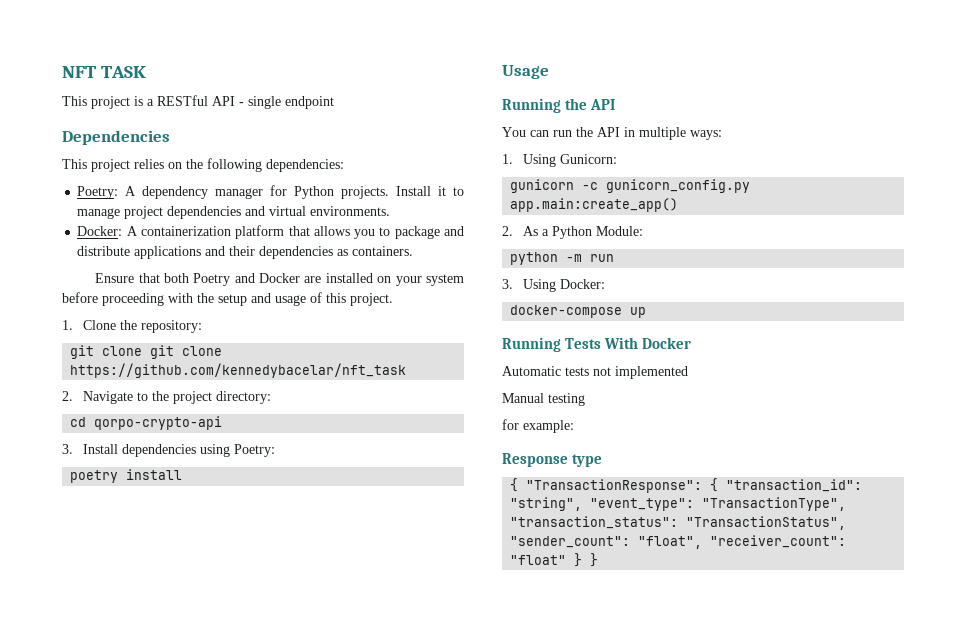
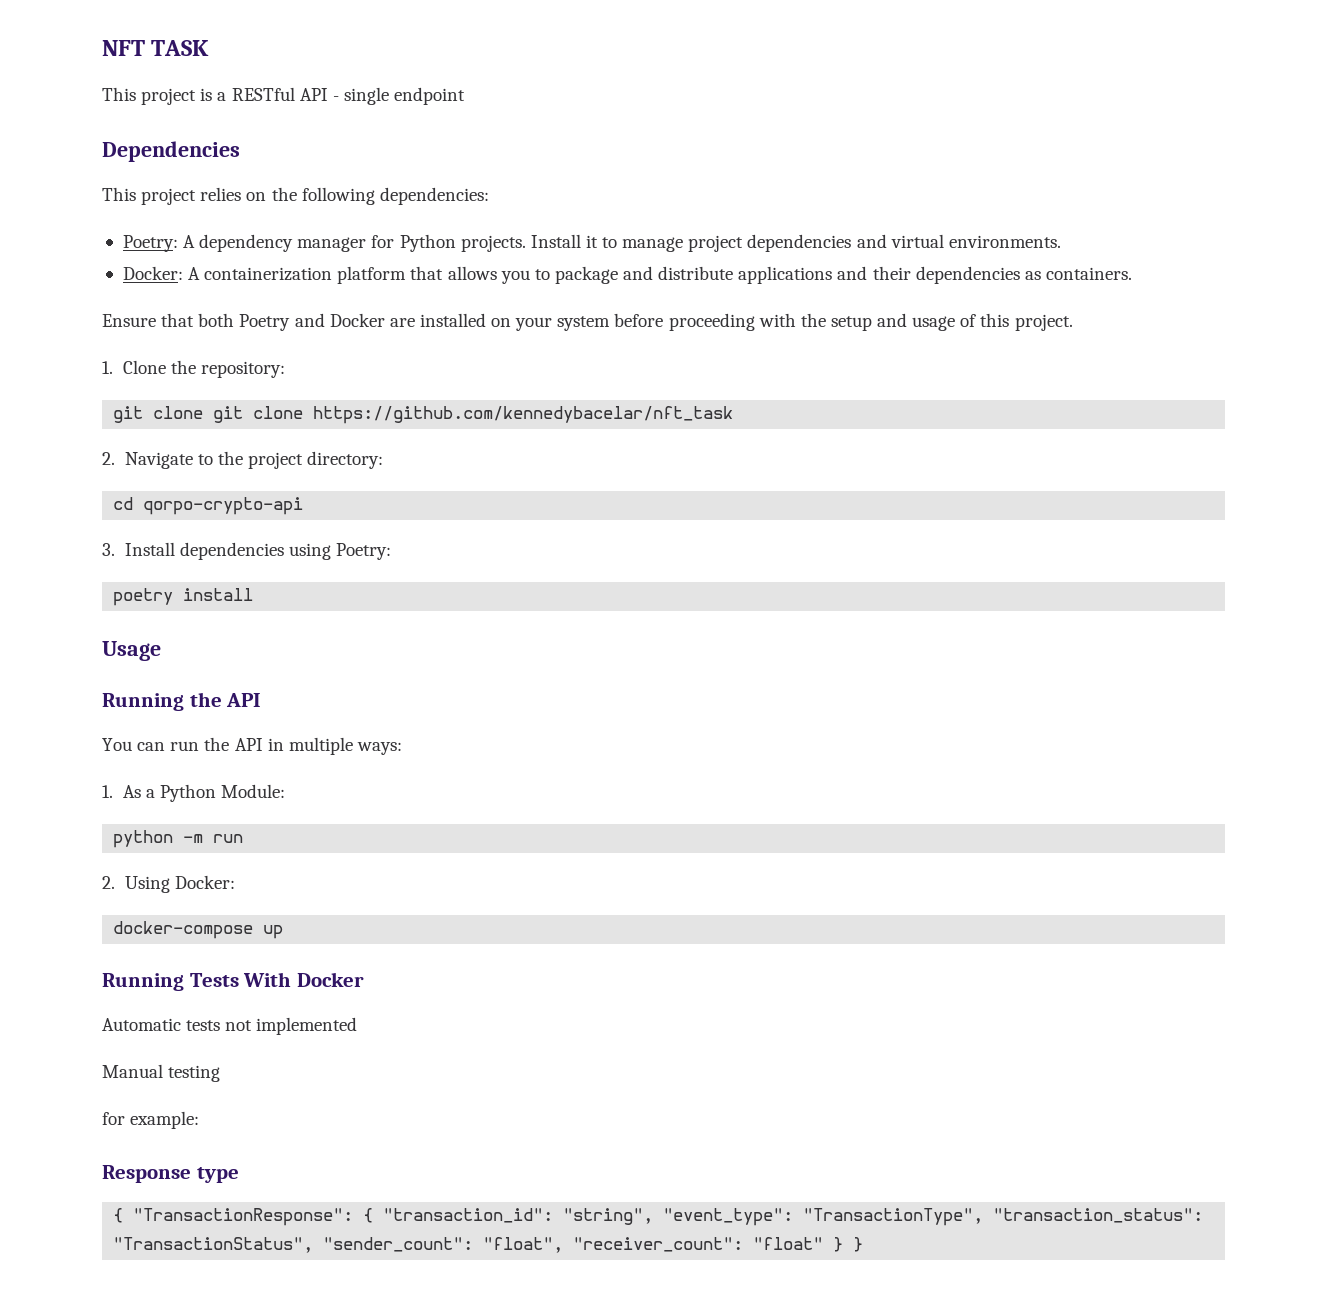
- 1. Using Gunicorn:
- gunicorn -c gunicorn_config.py app.main:create_app()
- 2. As a Python Module:
+ 1. As a Python Module:
- 3. Using Docker:
+ 2. Using Docker:

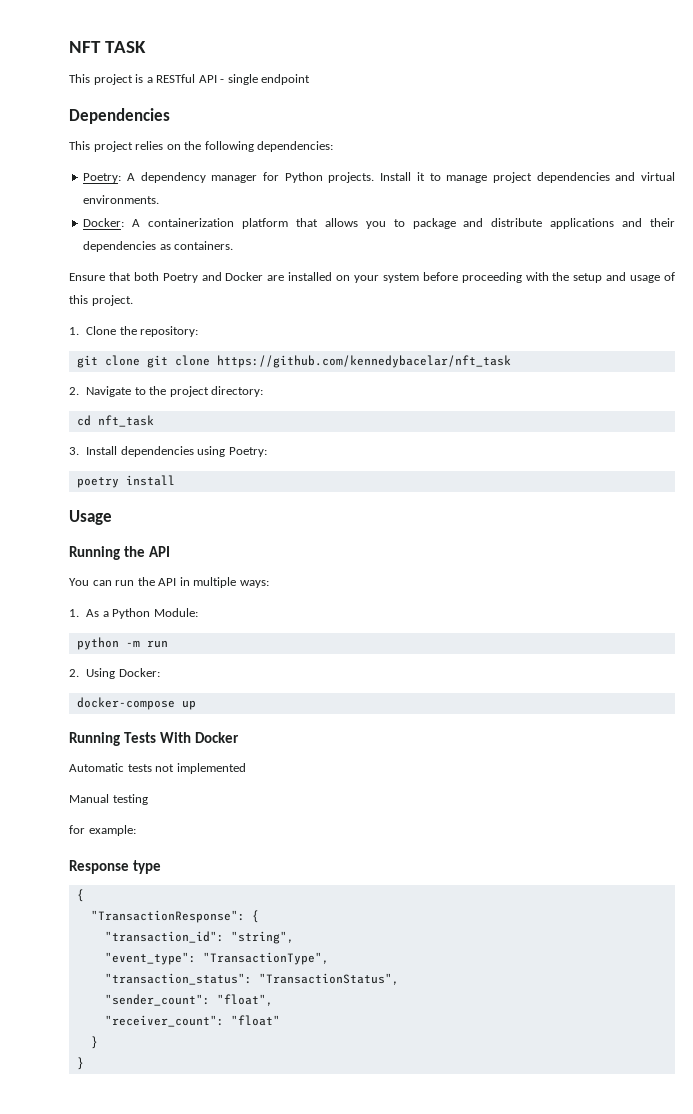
- cd qorpo-crypto-api
+ cd nft_task
  Response type
- { "TransactionResponse": { "transaction_id": "string", "event_type": "TransactionType", "transaction_status": "TransactionStatus", "sender_count": "float", "receiver_count": "float" } }
+ {
+ "TransactionResponse": {
+ "transaction_id": "string",
+ "event_type": "TransactionType",
+ "transaction_status": "TransactionStatus",
+ "sender_count": "float",
+ "receiver_count": "float"
+ }
+ }

